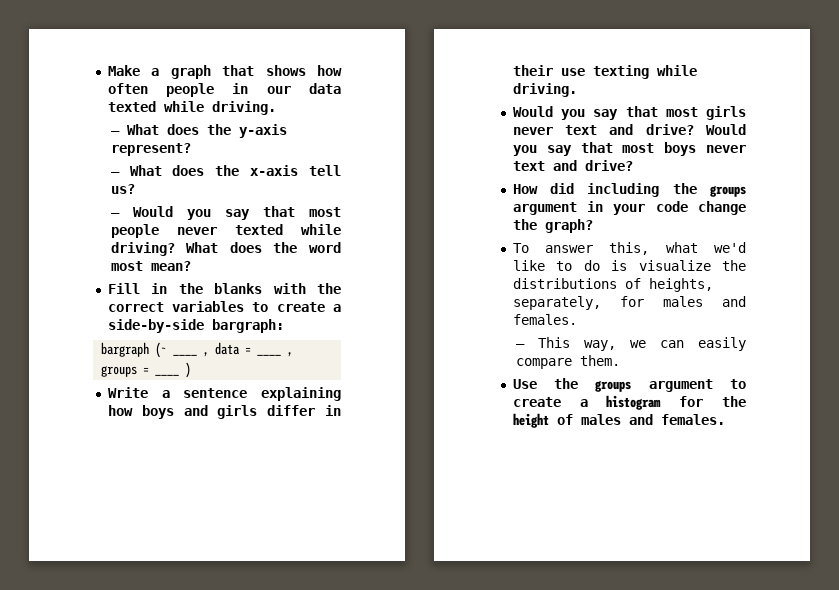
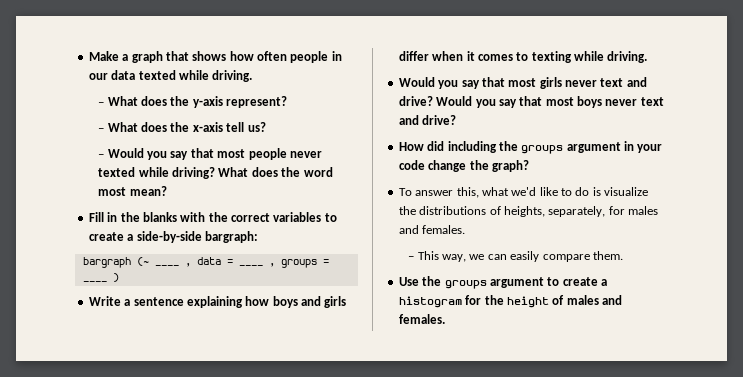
- Write a sentence explaining how boys and girls differ in their use texting while driving.
+ Write a sentence explaining how boys and girls differ when it comes to texting while driving.

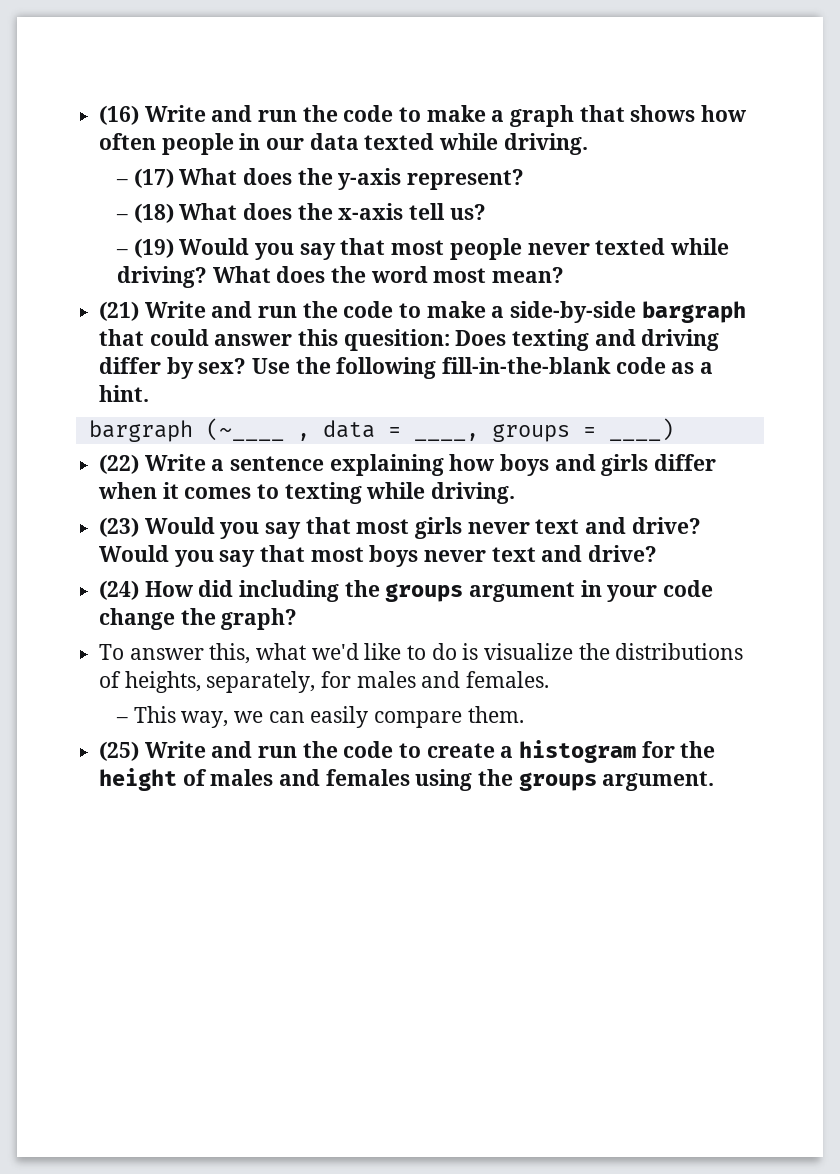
- Make a graph that shows how often people in our data texted while driving.
+ (16) Write and run the code to make a graph that shows how often people in our data texted while driving.
- – What does the y-axis represent?
+ – (17) What does the y-axis represent?
- – What does the x-axis tell us?
+ – (18) What does the x-axis tell us?
- – Would you say that most people never texted while driving?
+ – (19) Would you say that most people never texted while driving?
- Fill in the blanks with the correct variables to create a side-by-side bargraph:
- bargraph (~ ____ , data = ____ , groups = ____ )
- Write a sentence explaining how boys and girls differ when it comes to texting while driving.
+ (21) Write and run the code to make a side-by-side bargraph that could answer this quesition: Does texting and driving differ by sex? Use the following fill-in-the-blank code as a hint.
+ bargraph (~____ , data = ____, groups = ____)
+ (22) Write a sentence explaining how boys and girls differ when it comes to texting while driving.
- Would you say that most girls never text and drive?
+ (23) Would you say that most girls never text and drive?
- How did including the groups argument in your code change the graph?
+ (24) How did including the groups argument in your code change the graph?
- Use the groups argument to create a histogram for the height of males and females.
+ (25) Write and run the code to create a histogram for the height of males and females using the groups argument.

